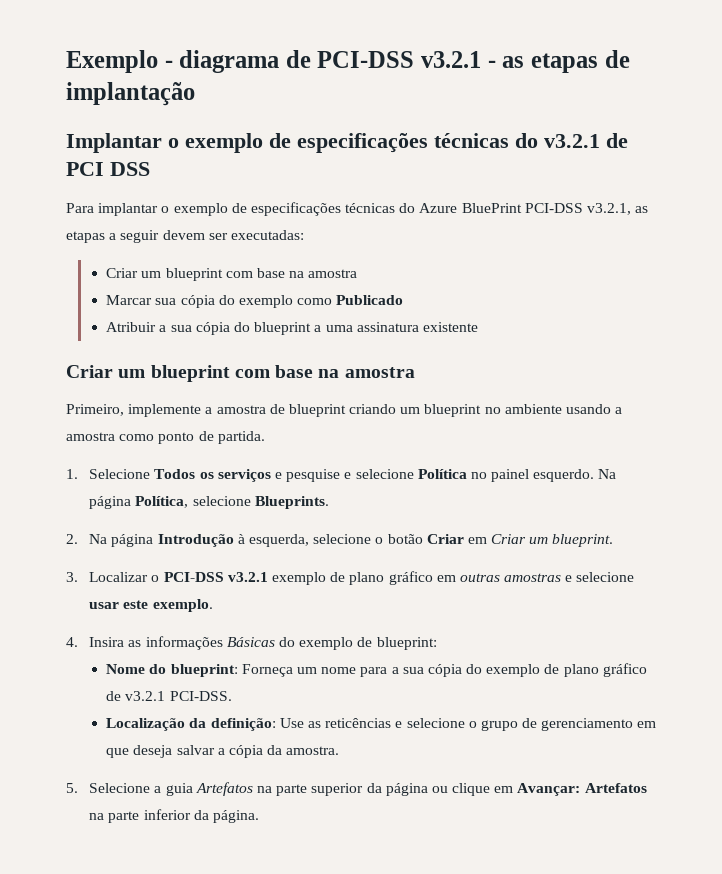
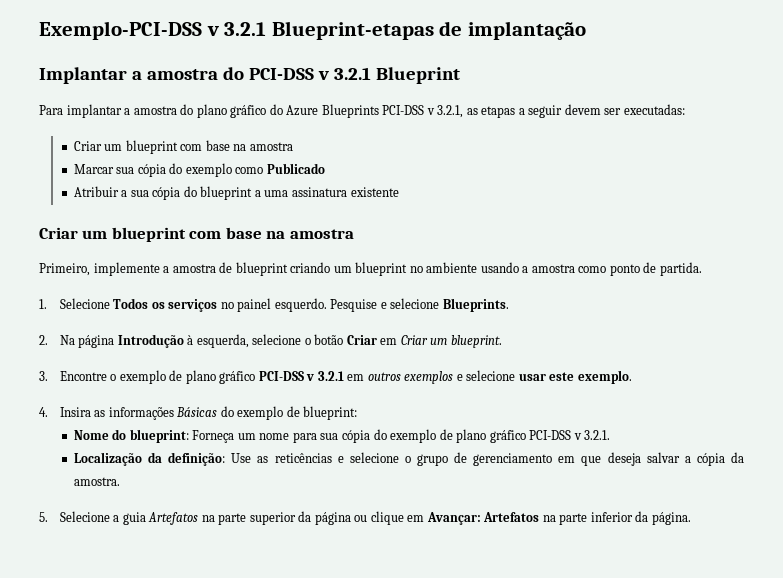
- Exemplo - diagrama de PCI-DSS v3.2.1 - as etapas de implantação
- Implantar o exemplo de especificações técnicas do v3.2.1 de PCI DSS
- Para implantar o exemplo de especificações técnicas do Azure BluePrint PCI-DSS v3.2.1, as etapas a seguir devem ser executadas:
+ Exemplo-PCI-DSS v 3.2.1 Blueprint-etapas de implantação
+ Implantar a amostra do PCI-DSS v 3.2.1 Blueprint
+ Para implantar a amostra do plano gráfico do Azure Blueprints PCI-DSS v 3.2.1, as etapas a seguir devem ser executadas:
- 1. Selecione Todos os serviços e pesquise e selecione Política no painel esquerdo. Na página Política, selecione Blueprints.
+ 1. Selecione Todos os serviços no painel esquerdo. Pesquise e selecione Blueprints.
- 3. Localizar o PCI-DSS v3.2.1 exemplo de plano gráfico em outras amostras e selecione usar este exemplo.
+ 3. Encontre o exemplo de plano gráfico PCI-DSS v 3.2.1 em outros exemplos e selecione usar este exemplo.
- Nome do blueprint: Forneça um nome para a sua cópia do exemplo de plano gráfico de v3.2.1 PCI-DSS.
+ Nome do blueprint: Forneça um nome para sua cópia do exemplo de plano gráfico PCI-DSS v 3.2.1.

